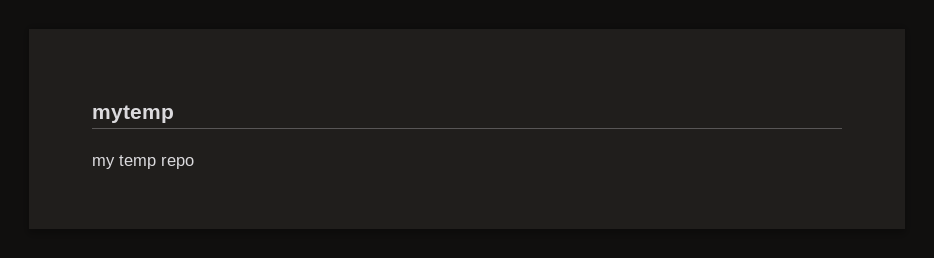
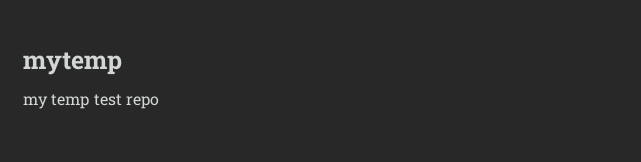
- my temp repo
+ my temp test repo

